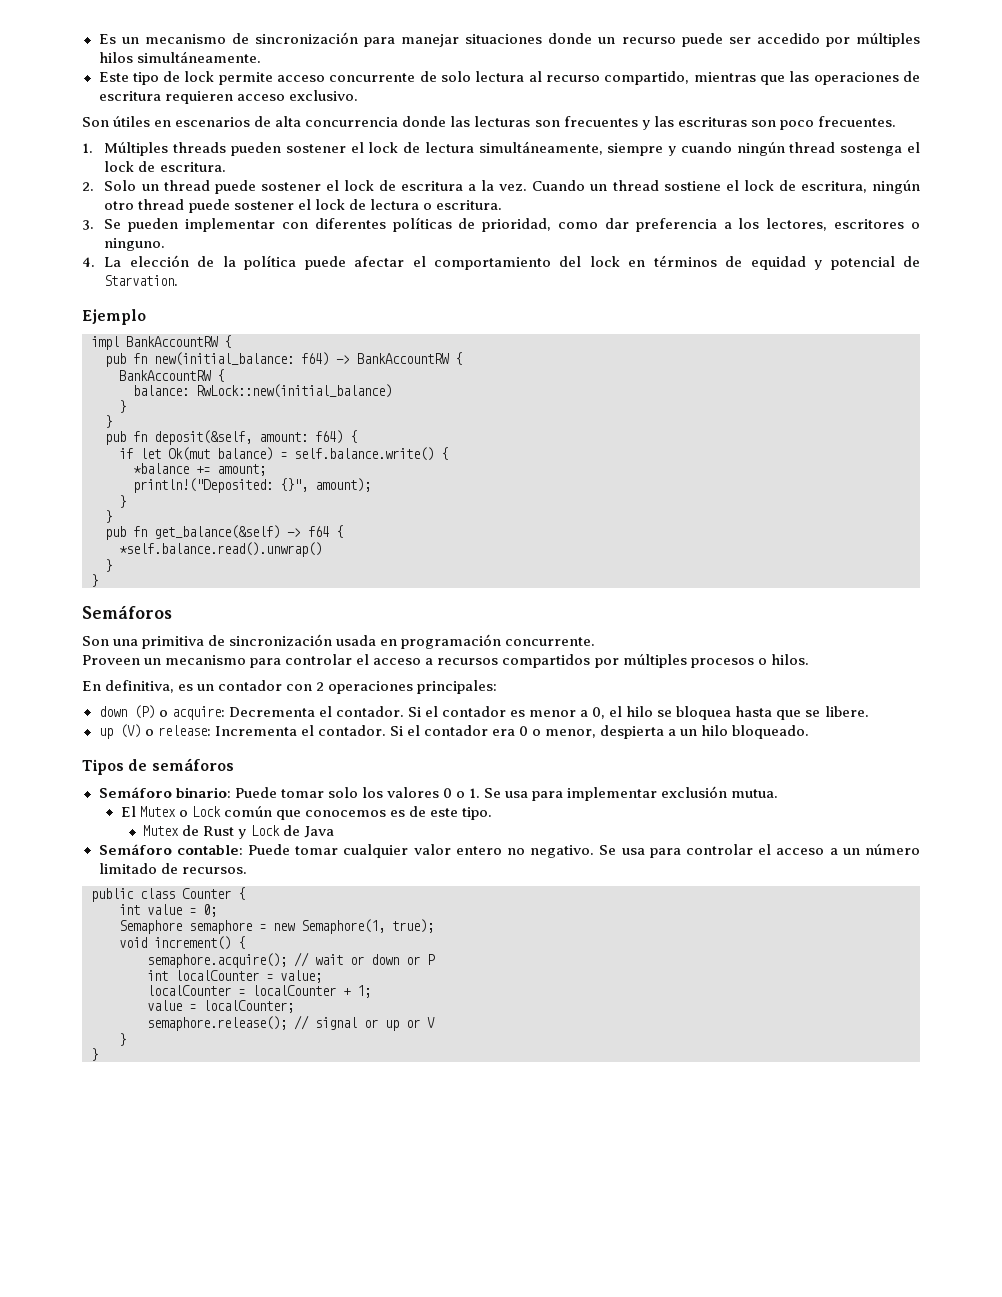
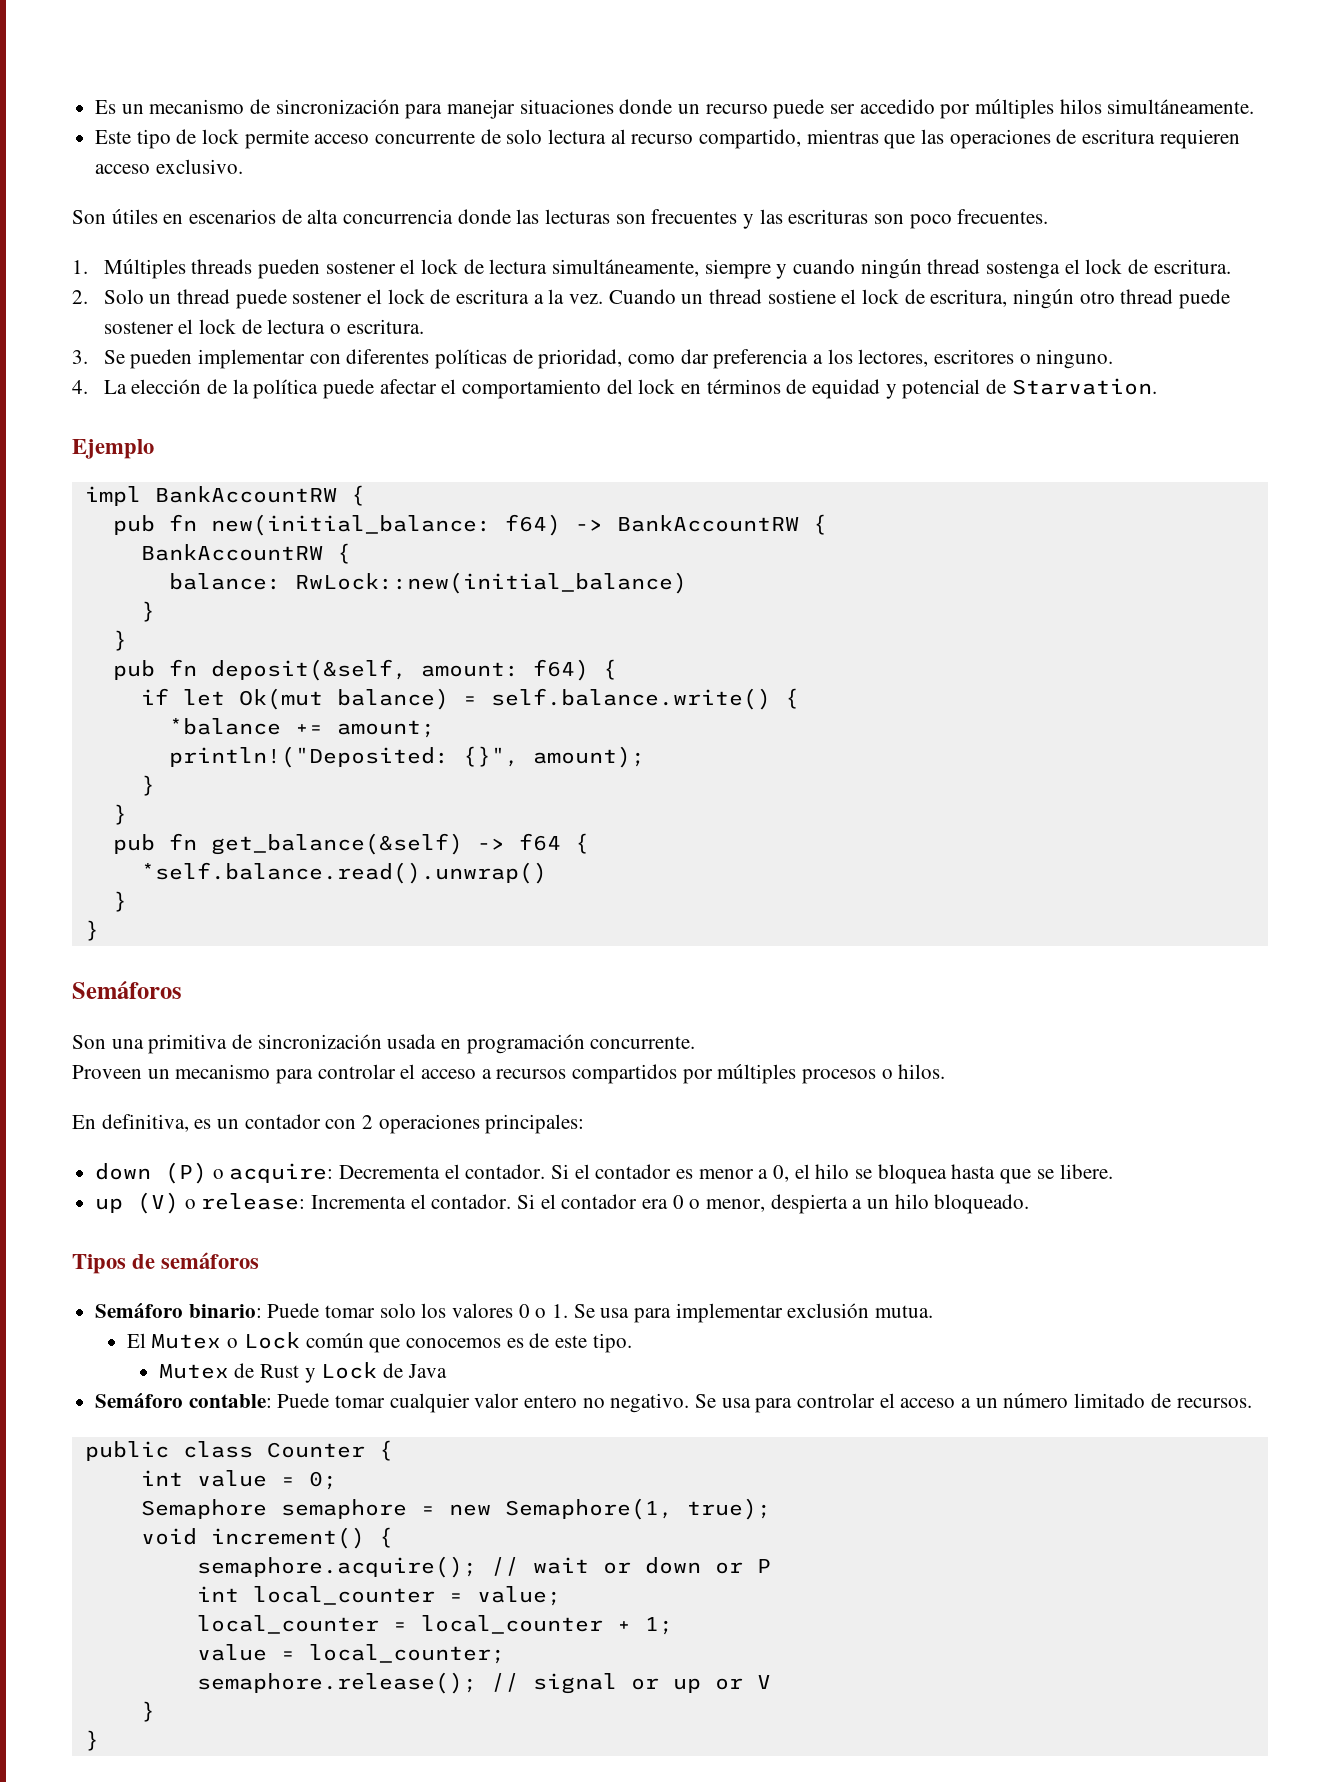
- int localCounter = value;
+ int local_counter = value;
- localCounter = localCounter + 1;
+ local_counter = local_counter + 1;
- value = localCounter;
+ value = local_counter;

